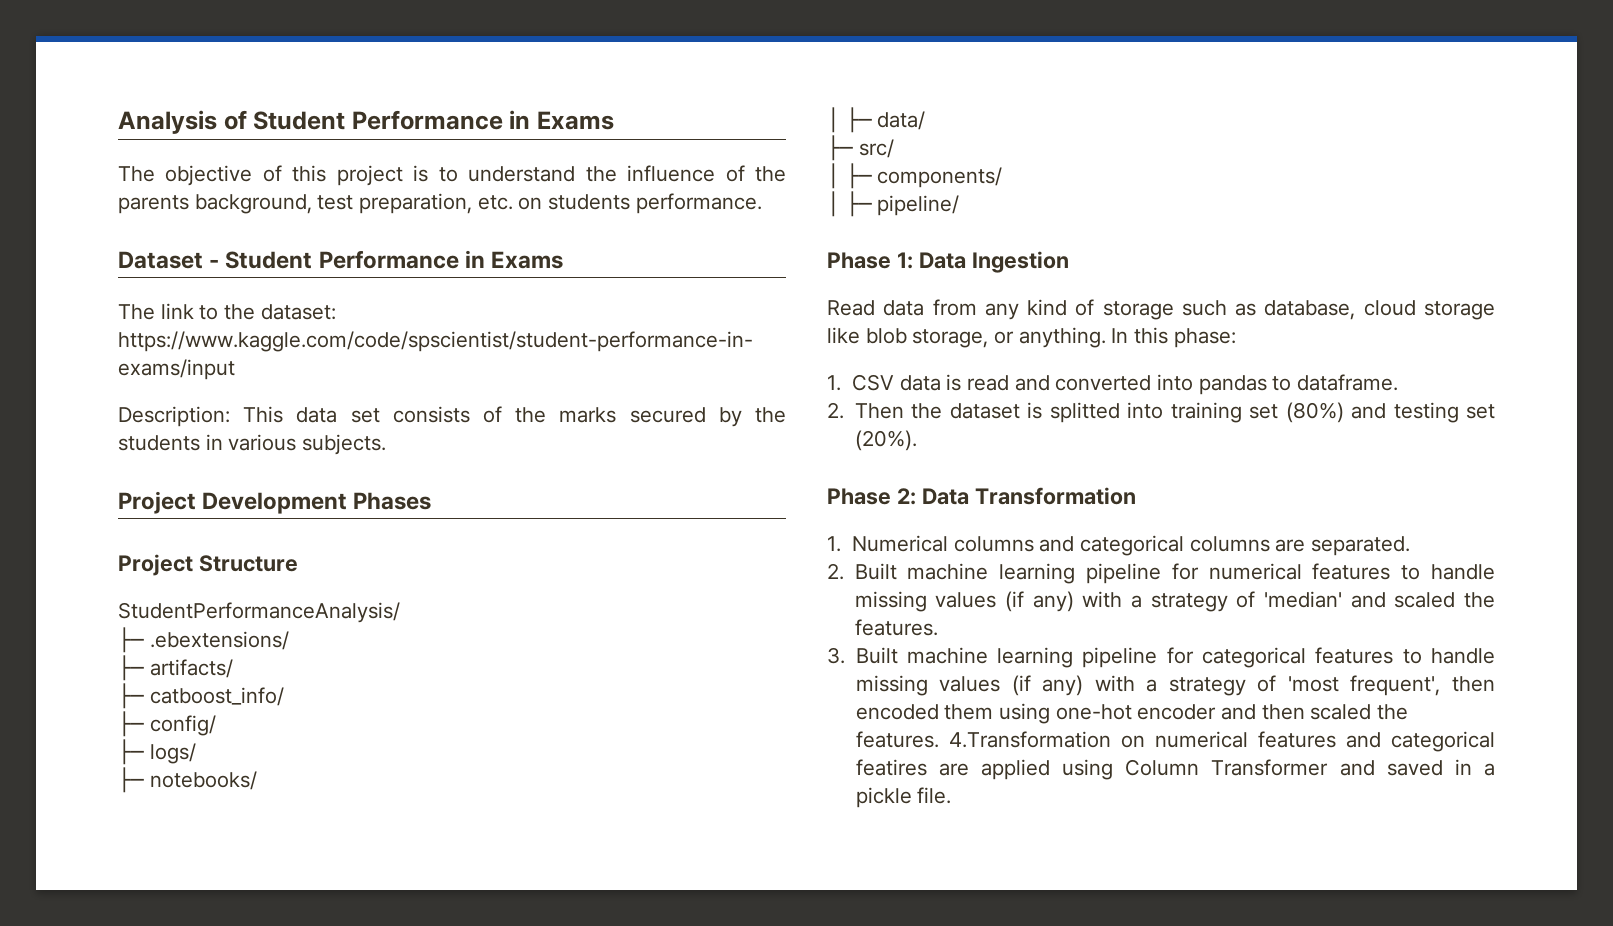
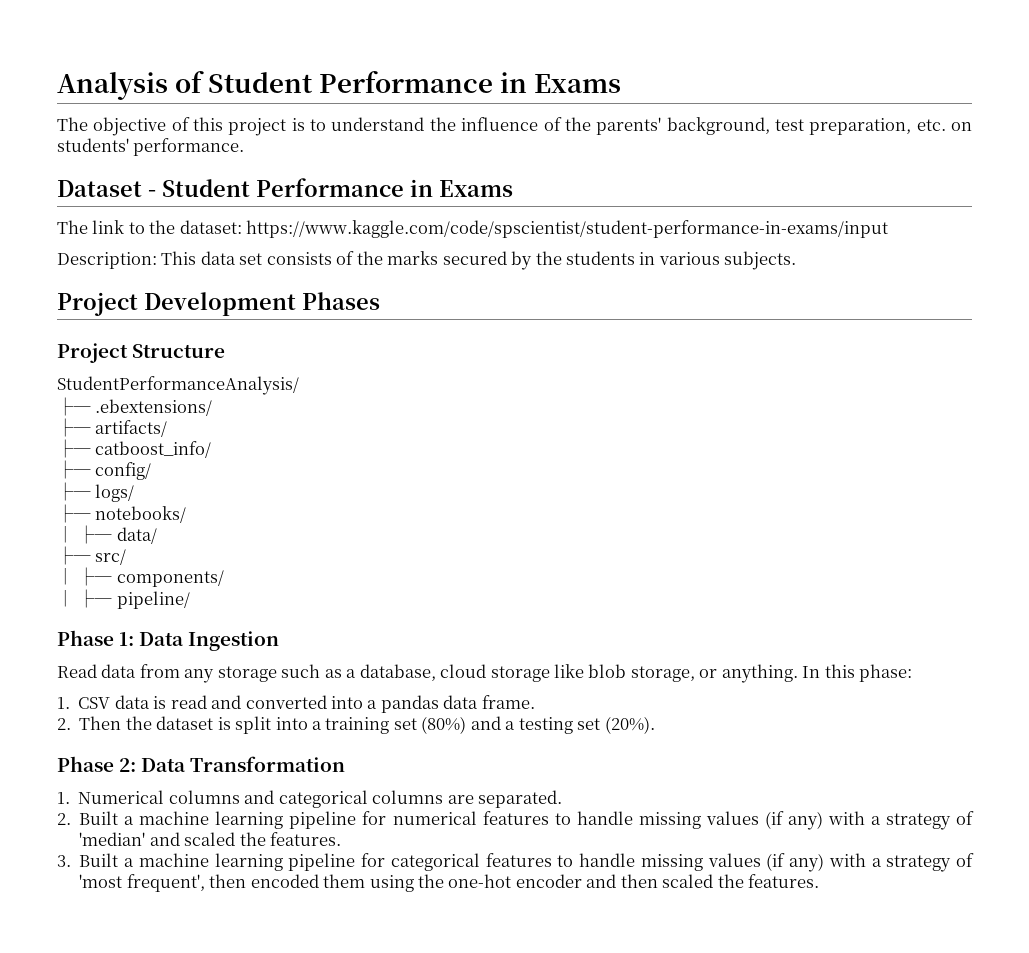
- The objective of this project is to understand the influence of the parents background, test preparation, etc. on students performance.
+ The objective of this project is to understand the influence of the parents' background, test preparation, etc. on students' performance.
- Read data from any kind of storage such as database, cloud storage like blob storage, or anything.
+ Read data from any storage such as a database, cloud storage like blob storage, or anything.
- 1. CSV data is read and converted into pandas to dataframe.
+ 1. CSV data is read and converted into a pandas data frame.
- 2. Then the dataset is splitted into training set (80%) and testing set (20%).
+ 2. Then the dataset is split into a training set (80%) and a testing set (20%).
- 2. Built machine learning pipeline for numerical features to handle missing values (if any) with a strategy of 'median' and scaled the features.
+ 2. Built a machine learning pipeline for numerical features to handle missing values (if any) with a strategy of 'median' and scaled the features.
- 3. Built machine learning pipeline for categorical features to handle missing values (if any) with a strategy of 'most frequent', then encoded them using one-hot encoder and then scaled the features. 4.Transformation on numerical features and categorical featires are applied using Column Transformer and saved in a pickle file.
+ 3. Built a machine learning pipeline for categorical features to handle missing values (if any) with a strategy of 'most frequent', then encoded them using the one-hot encoder and then scaled the features.

